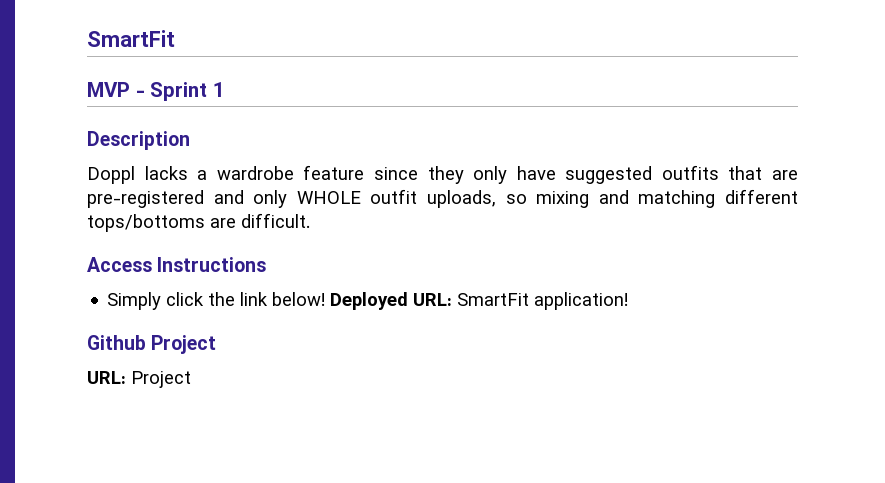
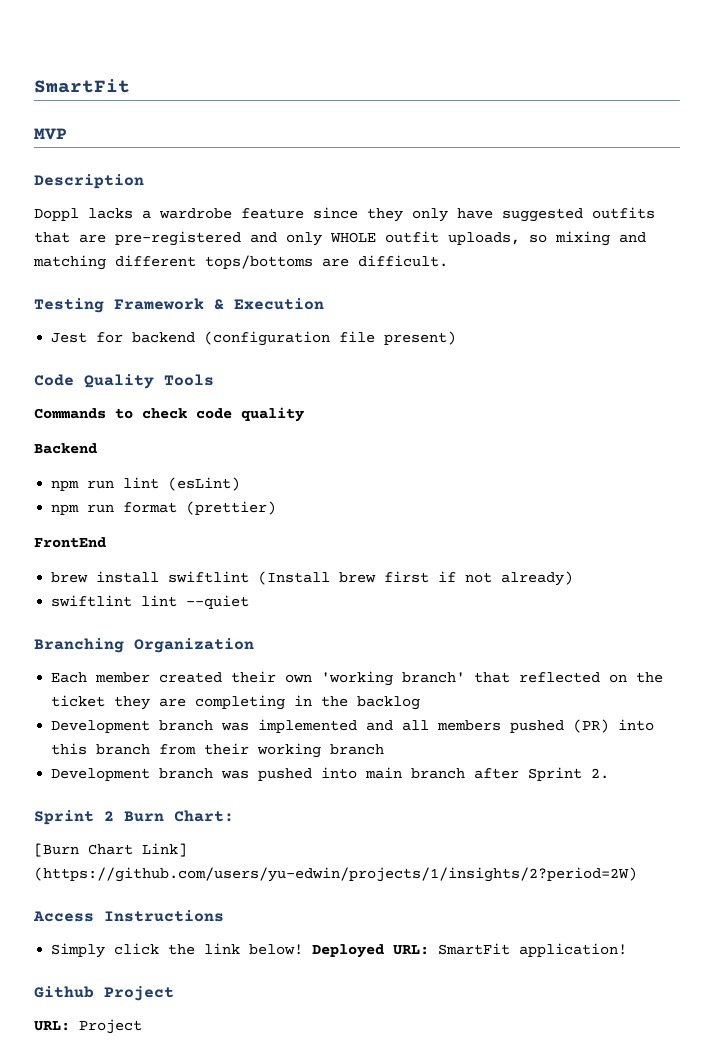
- MVP - Sprint 1
+ MVP
+ Testing Framework & Execution
+ Jest for backend (configuration file present)
+ Code Quality Tools
+ Commands to check code quality
+ Backend
+ npm run lint (esLint)
+ npm run format (prettier)
+ FrontEnd
+ brew install swiftlint (Install brew first if not already)
+ swiftlint lint --quiet
+ Branching Organization
+ Each member created their own 'working branch' that reflected on the ticket they are completing in the backlog
+ Development branch was implemented and all members pushed (PR) into this branch from their working branch
+ Development branch was pushed into main branch after Sprint 2.
+ Sprint 2 Burn Chart:
+ [Burn Chart Link] (https://github.com/users/yu-edwin/projects/1/insights/2?period=2W)

